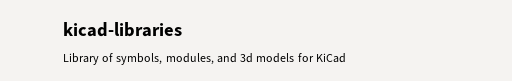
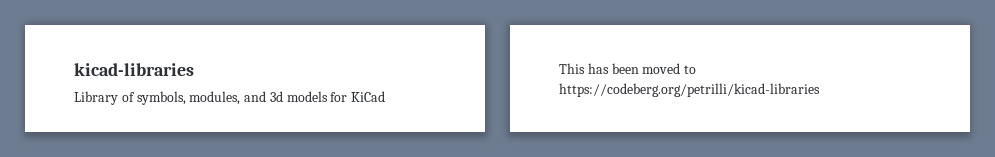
+ This has been moved to https://codeberg.org/petrilli/kicad-libraries

